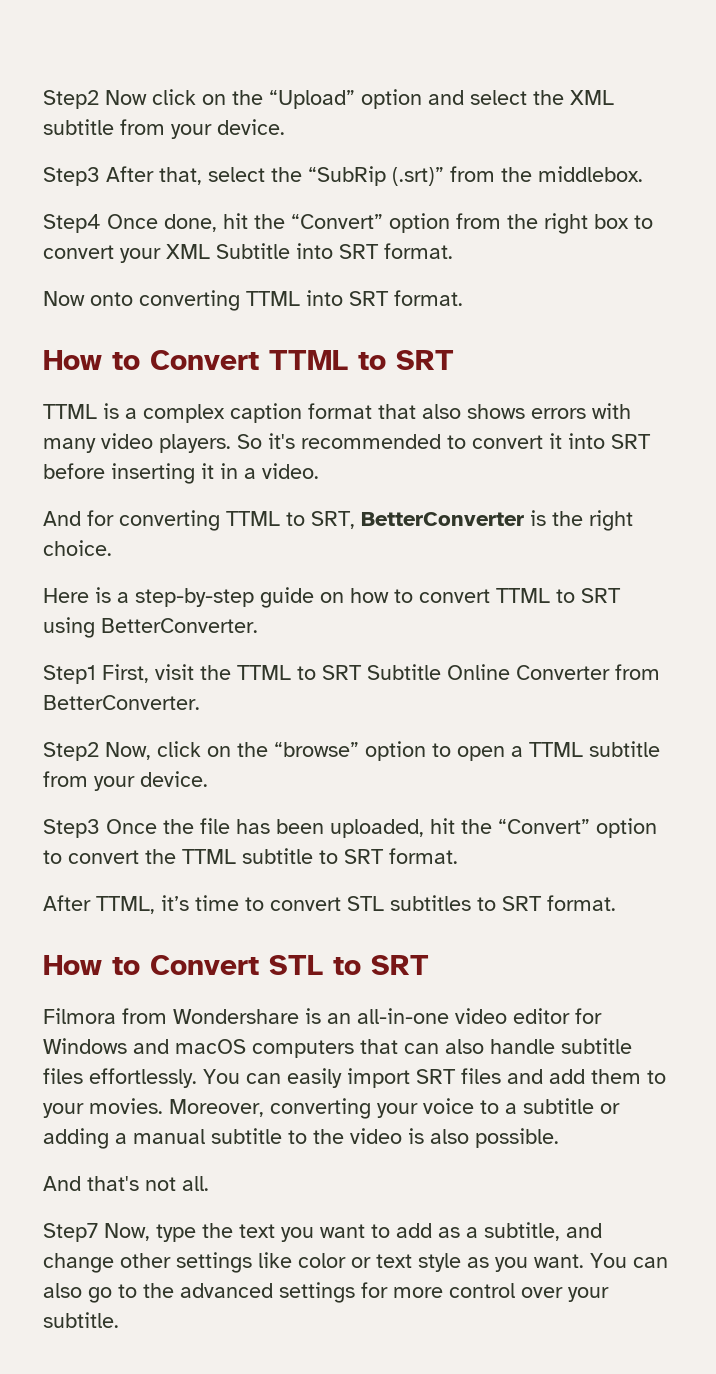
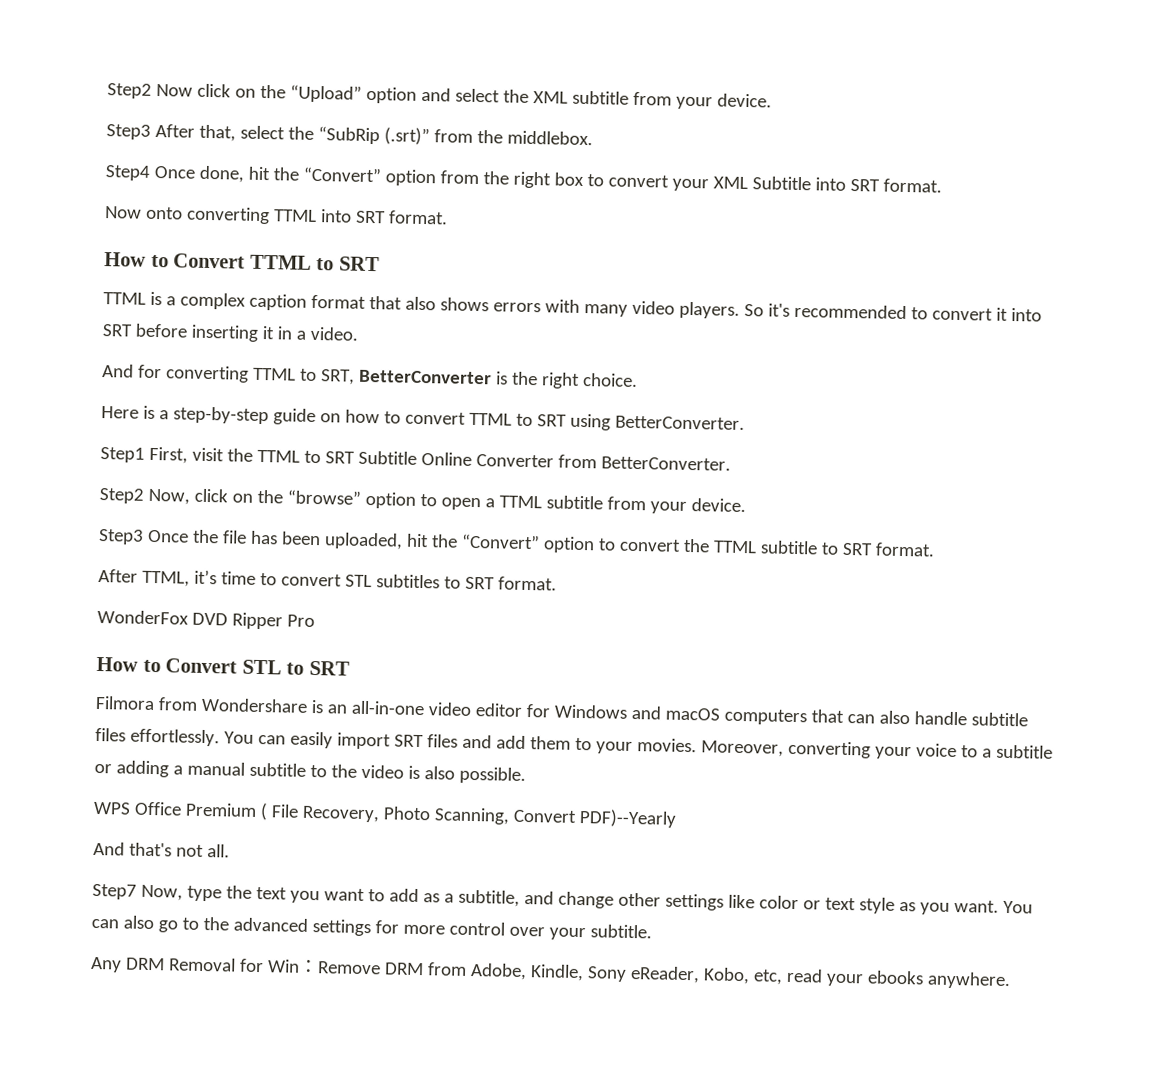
+ WonderFox DVD Ripper Pro
+ WPS Office Premium ( File Recovery, Photo Scanning, Convert PDF)--Yearly
+ Any DRM Removal for Win：Remove DRM from Adobe, Kindle, Sony eReader, Kobo, etc, read your ebooks anywhere.

